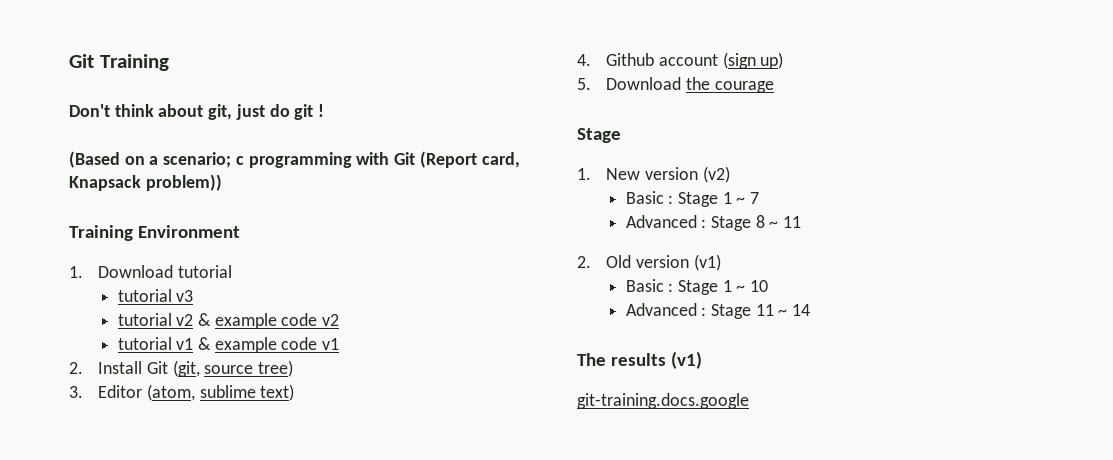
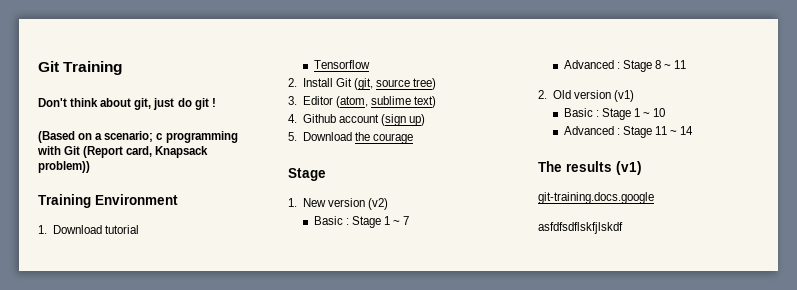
- tutorial v3
- tutorial v2 & example code v2
- tutorial v1 & example code v1
+ Tensorflow
+ asfdfsdflskfjlskdf

